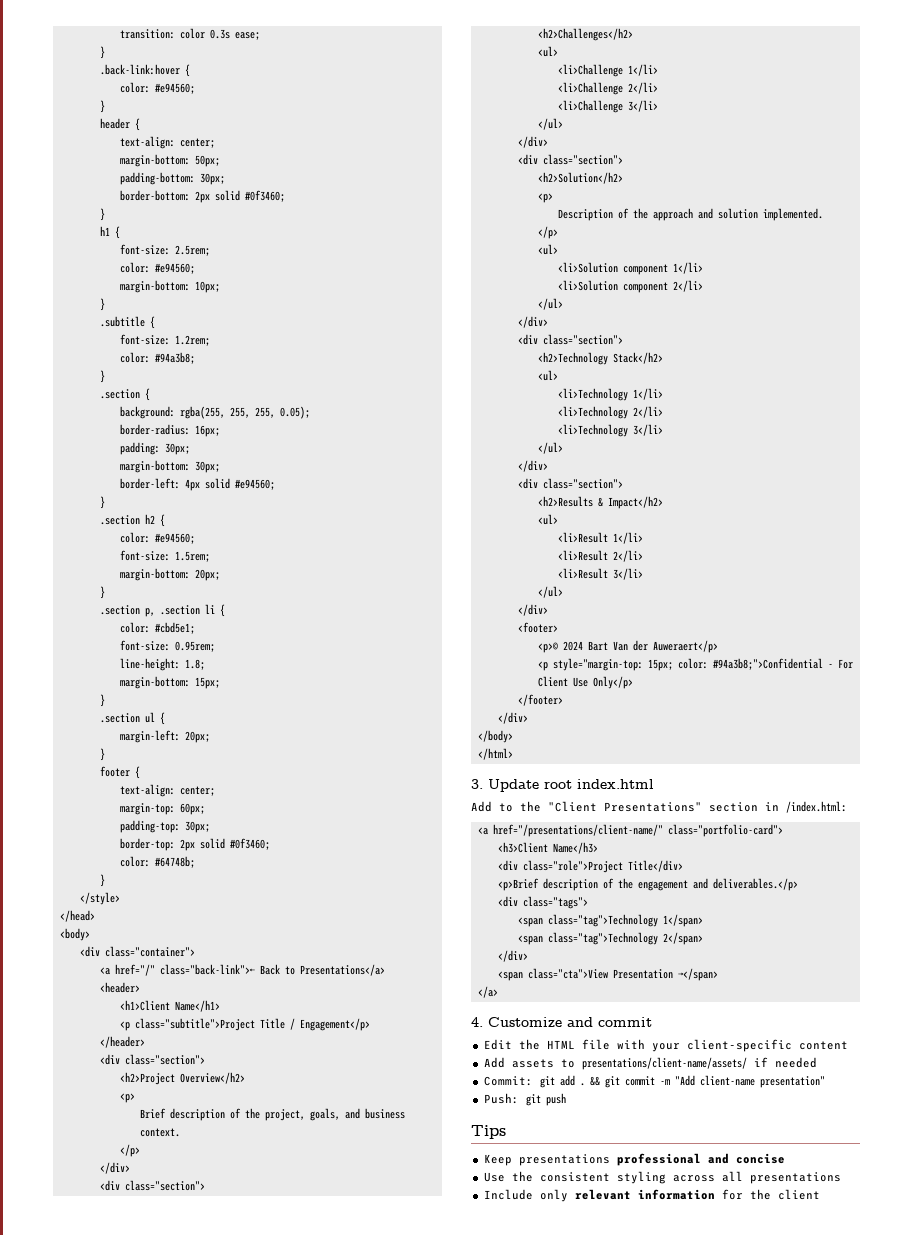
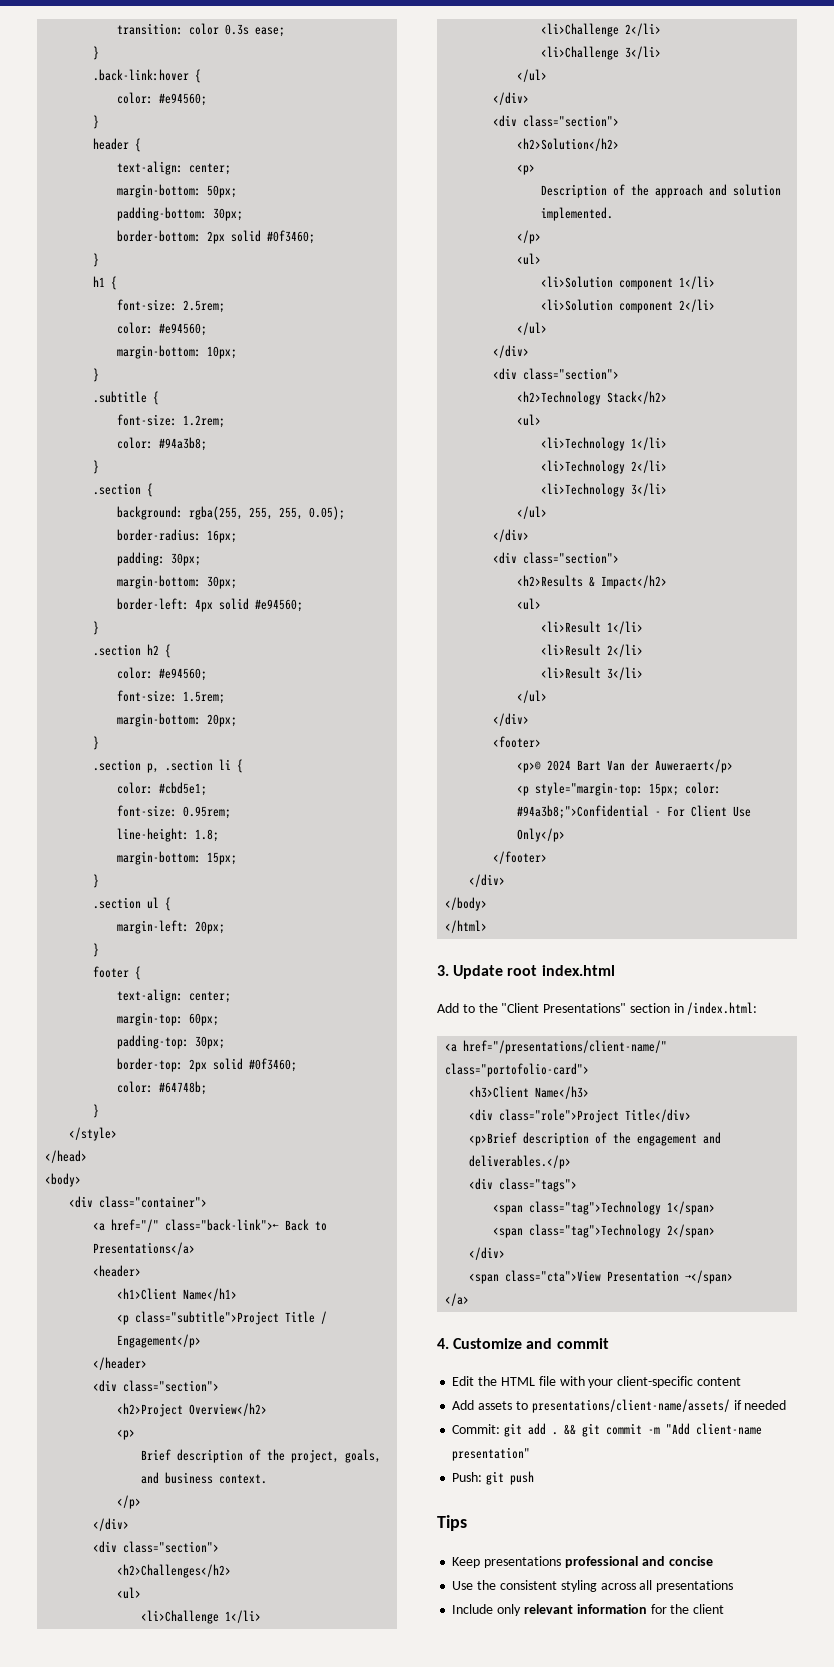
- <a href="/presentations/client-name/" class="portfolio-card">
+ <a href="/presentations/client-name/" class="portofolio-card">

